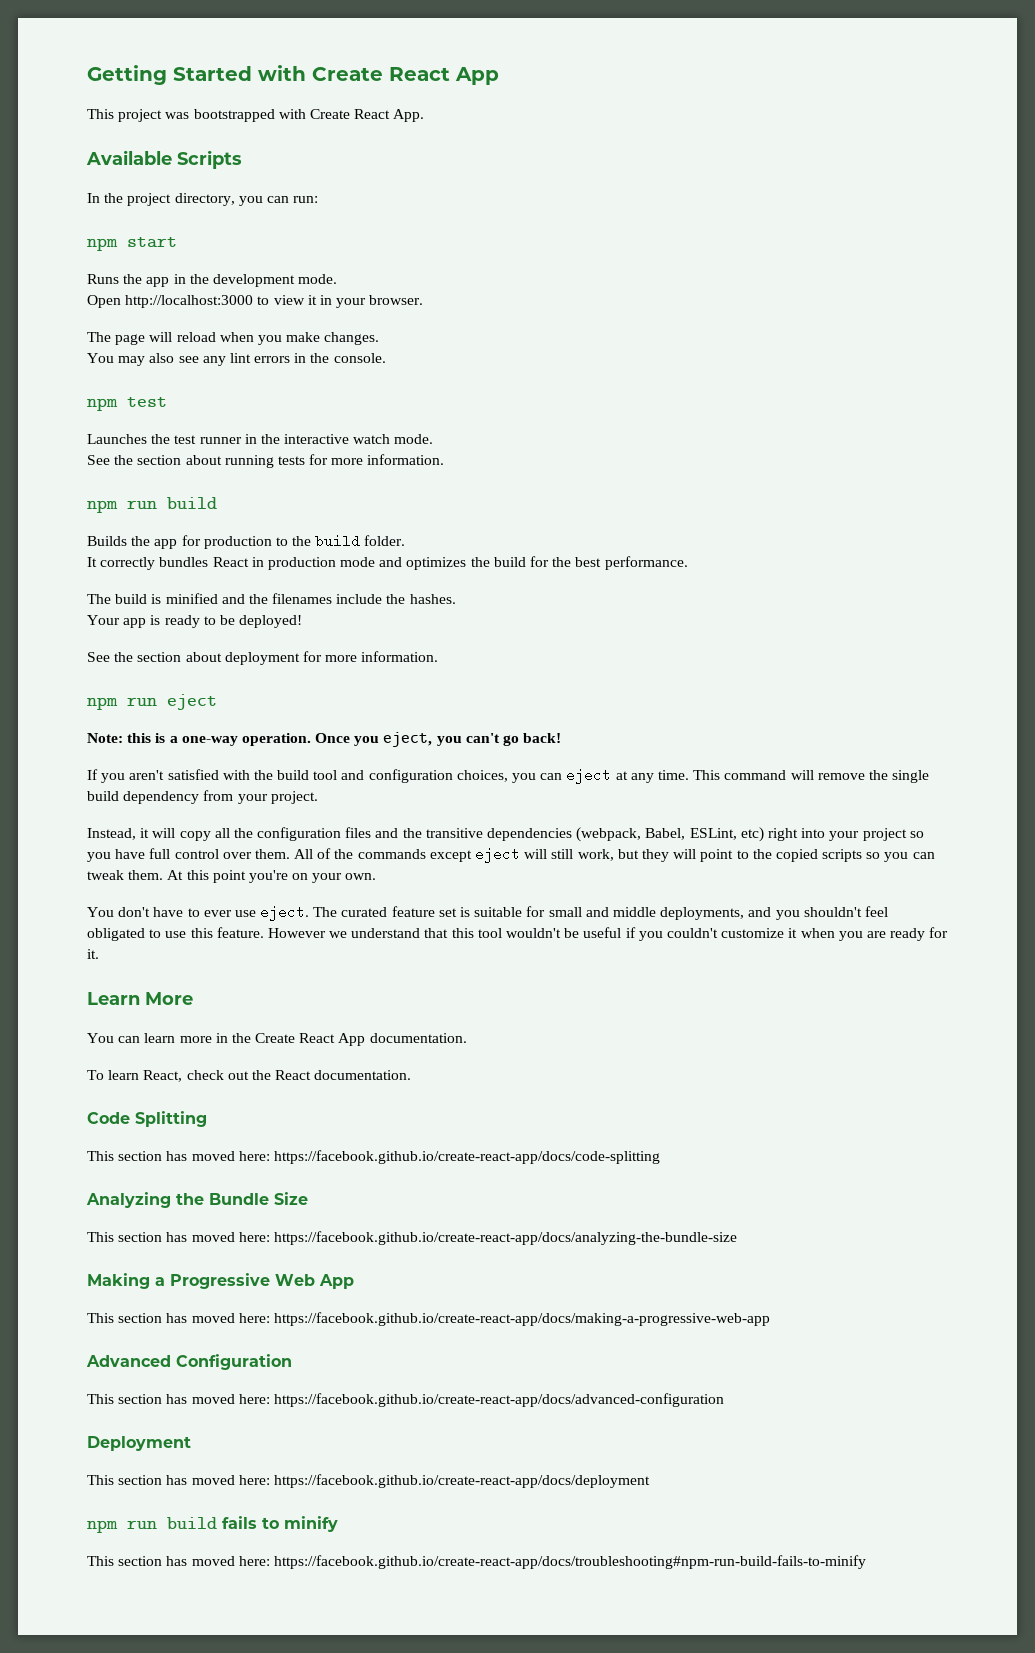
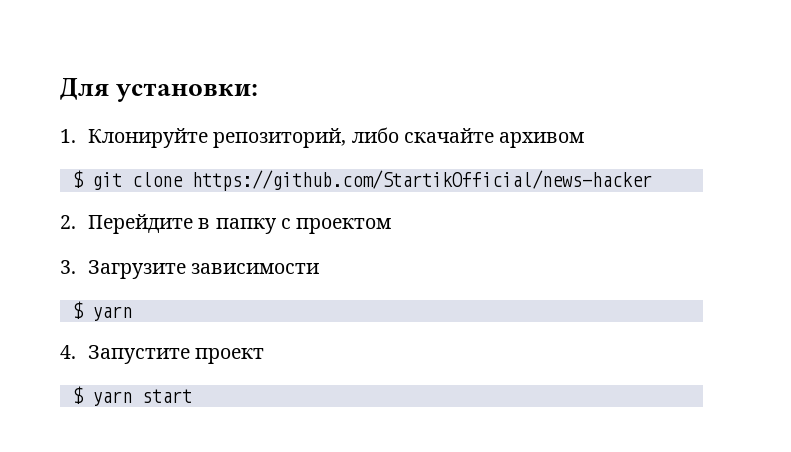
- Getting Started with Create React App
- This project was bootstrapped with Create React App.
- Available Scripts
- In the project directory, you can run:
- npm start
- Runs the app in the development mode.
- Open http://localhost:3000 to view it in your browser.
- The page will reload when you make changes.
- You may also see any lint errors in the console.
- npm test
- Launches the test runner in the interactive watch mode.
- See the section about running tests for more information.
- npm run build
- Builds the app for production to the build folder.
- It correctly bundles React in production mode and optimizes the build for the best performance.
- The build is minified and the filenames include the hashes.
- Your app is ready to be deployed!
- See the section about deployment for more information.
- npm run eject
- Note: this is a one-way operation. Once you eject, you can't go back!
- If you aren't satisfied with the build tool and configuration choices, you can eject at any time. This command will remove the single build dependency from your project.
- Instead, it will copy all the configuration files and the transitive dependencies (webpack, Babel, ESLint, etc) right into your project so you have full control over them. All of the commands except eject will still work, but they will point to the copied scripts so you can tweak them. At this point you're on your own.
- You don't have to ever use eject. The curated feature set is suitable for small and middle deployments, and you shouldn't feel obligated to use this feature. However we understand that this tool wouldn't be useful if you couldn't customize it when you are ready for it.
- Learn More
- You can learn more in the Create React App documentation.
- To learn React, check out the React documentation.
- Code Splitting
- This section has moved here: https://facebook.github.io/create-react-app/docs/code-splitting
- Analyzing the Bundle Size
- This section has moved here: https://facebook.github.io/create-react-app/docs/analyzing-the-bundle-size
- Making a Progressive Web App
- This section has moved here: https://facebook.github.io/create-react-app/docs/making-a-progressive-web-app
- Advanced Configuration
- This section has moved here: https://facebook.github.io/create-react-app/docs/advanced-configuration
- Deployment
- This section has moved here: https://facebook.github.io/create-react-app/docs/deployment
- npm run build fails to minify
- This section has moved here: https://facebook.github.io/create-react-app/docs/troubleshooting#npm-run-build-fails-to-minify
+ Для установки:
+ 1. Клонируйте репозиторий, либо скачайте архивом
+ $ git clone https://github.com/StartikOfficial/news-hacker
+ 2. Перейдите в папку с проектом
+ 3. Загрузите зависимости
+ $ yarn
+ 4. Запустите проект
+ $ yarn start

